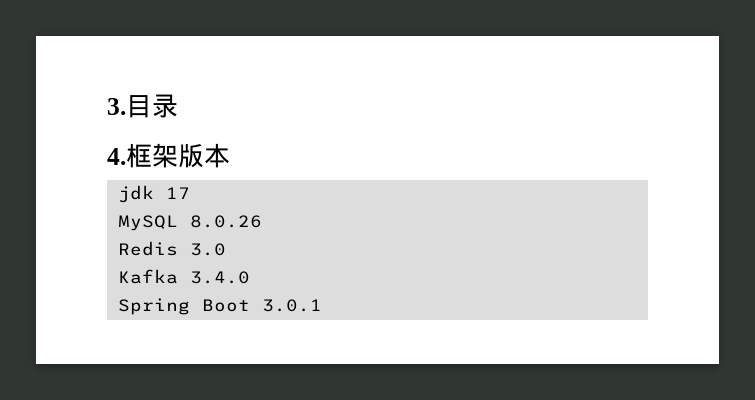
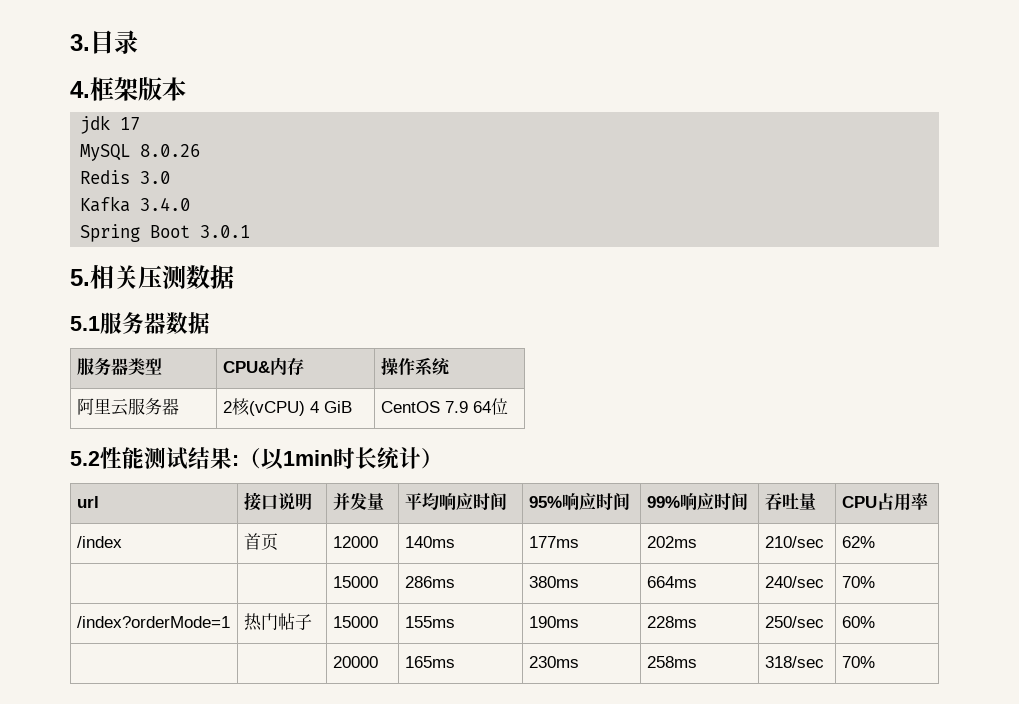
+ 5.相关压测数据
+ 5.1服务器数据
+ 服务器类型 | CPU&内存 | 操作系统
+ 阿里云服务器 | 2核(vCPU) 4 GiB | CentOS 7.9 64位
+ 5.2性能测试结果:（以1min时长统计）
+ url | 接口说明 | 并发量 | 平均响应时间 | 95%响应时间 | 99%响应时间 | 吞吐量 | CPU占用率
+ /index | 首页 | 12000 | 140ms | 177ms | 202ms | 210/sec | 62%
+ | | 15000 | 286ms | 380ms | 664ms | 240/sec | 70%
+ /index?orderMode=1 | 热门帖子 | 15000 | 155ms | 190ms | 228ms | 250/sec | 60%
+ | | 20000 | 165ms | 230ms | 258ms | 318/sec | 70%

